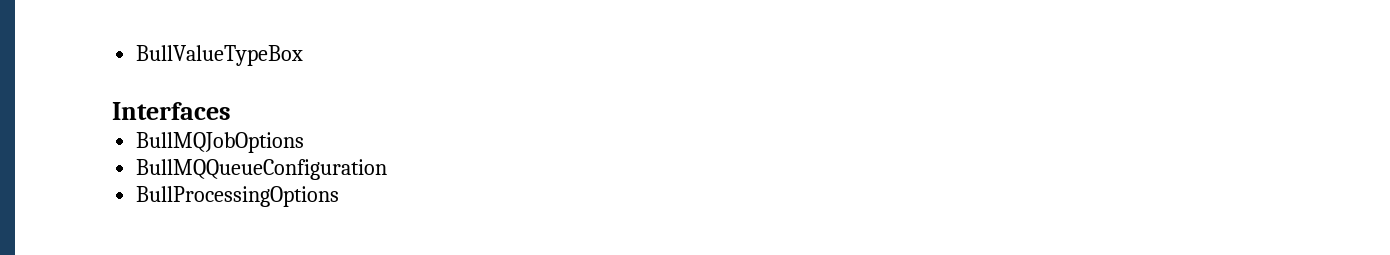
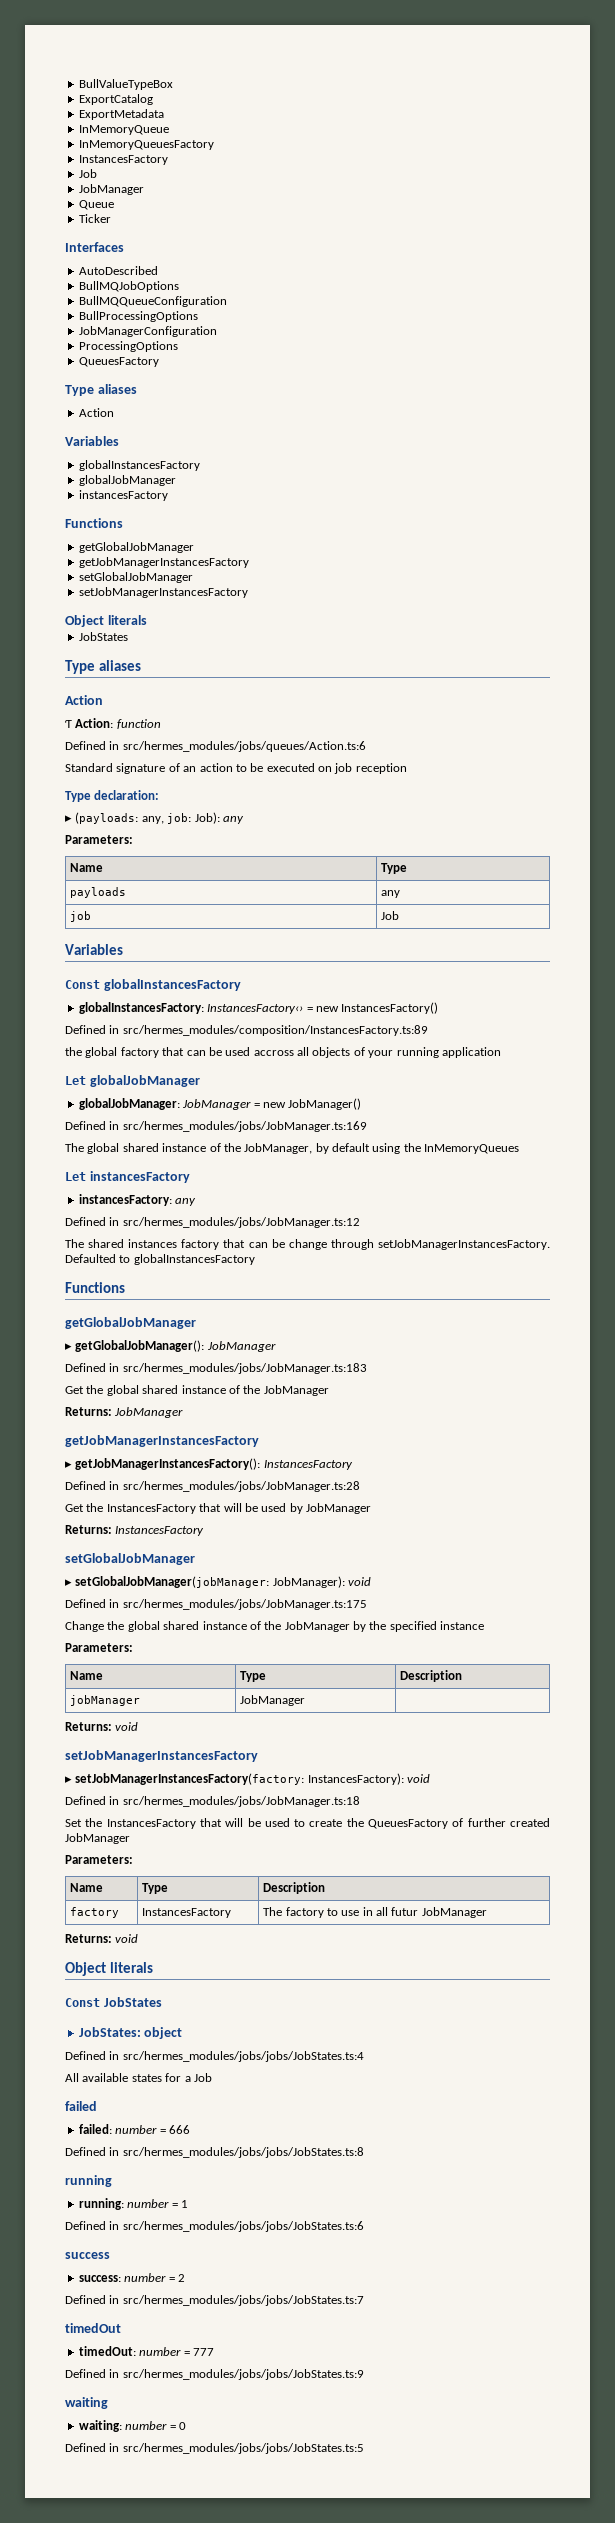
+ ExportCatalog
+ ExportMetadata
+ InMemoryQueue
+ InMemoryQueuesFactory
+ InstancesFactory
+ Job
+ JobManager
+ Queue
+ Ticker
+ AutoDescribed
+ JobManagerConfiguration
+ ProcessingOptions
+ QueuesFactory
+ Type aliases
+ Action
+ Variables
+ globalInstancesFactory
+ globalJobManager
+ instancesFactory
+ Functions
+ getGlobalJobManager
+ getJobManagerInstancesFactory
+ setGlobalJobManager
+ setJobManagerInstancesFactory
+ Object literals
+ JobStates
+ Type aliases
+ Action
+ Ƭ Action: function
+ Defined in src/hermes_modules/jobs/queues/Action.ts:6
+ Standard signature of an action to be executed on job reception
+ Type declaration:
+ ▸ (payloads: any, job: Job): any
+ Parameters:
+ Name | Type
+ payloads | any
+ job | Job
+ Variables
+ Const globalInstancesFactory
+ globalInstancesFactory: InstancesFactory‹› = new InstancesFactory()
+ Defined in src/hermes_modules/composition/InstancesFactory.ts:89
+ the global factory that can be used accross all objects of your running application
+ Let globalJobManager
+ globalJobManager: JobManager = new JobManager()
+ Defined in src/hermes_modules/jobs/JobManager.ts:169
+ The global shared instance of the JobManager, by default using the InMemoryQueues
+ Let instancesFactory
+ instancesFactory: any
+ Defined in src/hermes_modules/jobs/JobManager.ts:12
+ The shared instances factory that can be change through setJobManagerInstancesFactory. Defaulted to globalInstancesFactory
+ Functions
+ getGlobalJobManager
+ ▸ getGlobalJobManager(): JobManager
+ Defined in src/hermes_modules/jobs/JobManager.ts:183
+ Get the global shared instance of the JobManager
+ Returns: JobManager
+ getJobManagerInstancesFactory
+ ▸ getJobManagerInstancesFactory(): InstancesFactory
+ Defined in src/hermes_modules/jobs/JobManager.ts:28
+ Get the InstancesFactory that will be used by JobManager
+ Returns: InstancesFactory
+ setGlobalJobManager
+ ▸ setGlobalJobManager(jobManager: JobManager): void
+ Defined in src/hermes_modules/jobs/JobManager.ts:175
+ Change the global shared instance of the JobManager by the specified instance
+ Parameters:
+ Name | Type | Description
+ jobManager | JobManager |
+ Returns: void
+ setJobManagerInstancesFactory
+ ▸ setJobManagerInstancesFactory(factory: InstancesFactory): void
+ Defined in src/hermes_modules/jobs/JobManager.ts:18
+ Set the InstancesFactory that will be used to create the QueuesFactory of further created JobManager
+ Parameters:
+ Name | Type | Description
+ factory | InstancesFactory | The factory to use in all futur JobManager
+ Returns: void
+ Object literals
+ Const JobStates
+ JobStates: object
+ Defined in src/hermes_modules/jobs/jobs/JobStates.ts:4
+ All available states for a Job
+ failed
+ failed: number = 666
+ Defined in src/hermes_modules/jobs/jobs/JobStates.ts:8
+ running
+ running: number = 1
+ Defined in src/hermes_modules/jobs/jobs/JobStates.ts:6
+ success
+ success: number = 2
+ Defined in src/hermes_modules/jobs/jobs/JobStates.ts:7
+ timedOut
+ timedOut: number = 777
+ Defined in src/hermes_modules/jobs/jobs/JobStates.ts:9
+ waiting
+ waiting: number = 0
+ Defined in src/hermes_modules/jobs/jobs/JobStates.ts:5

